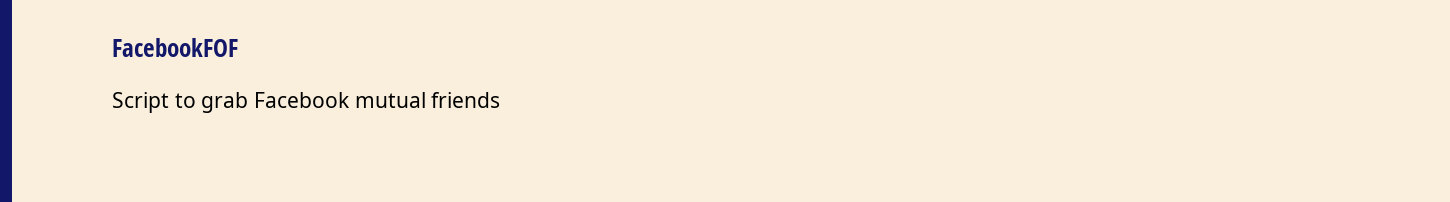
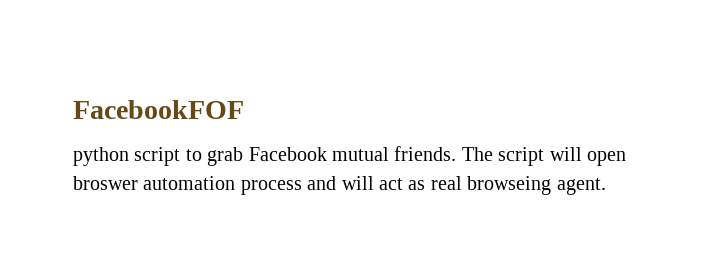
- Script to grab Facebook mutual friends
+ python script to grab Facebook mutual friends. The script will open broswer automation process and will act as real browseing agent.

